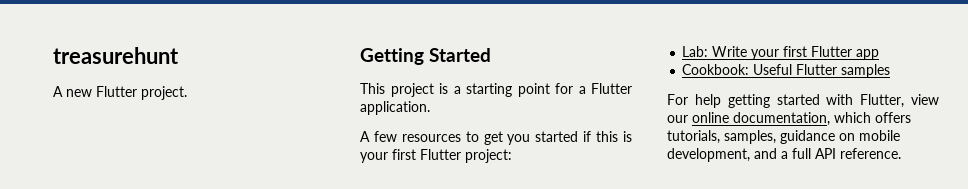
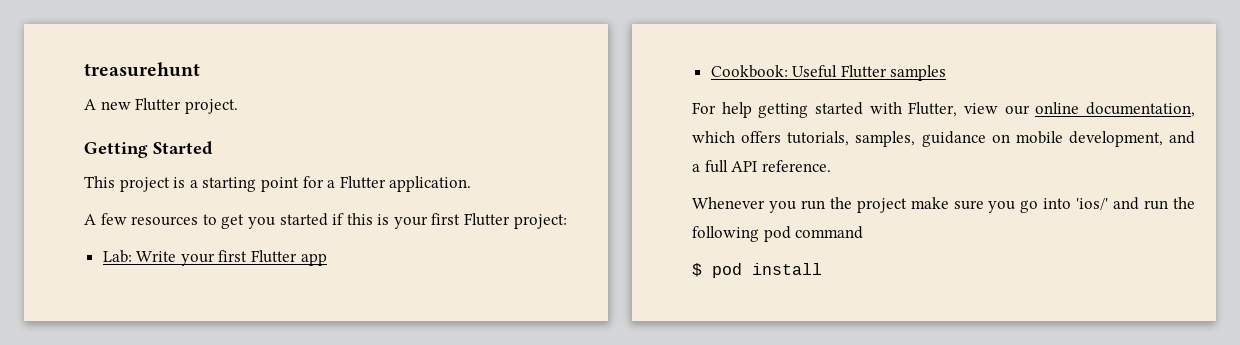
+ Whenever you run the project make sure you go into 'ios/' and run the following pod command
+ $ pod install

